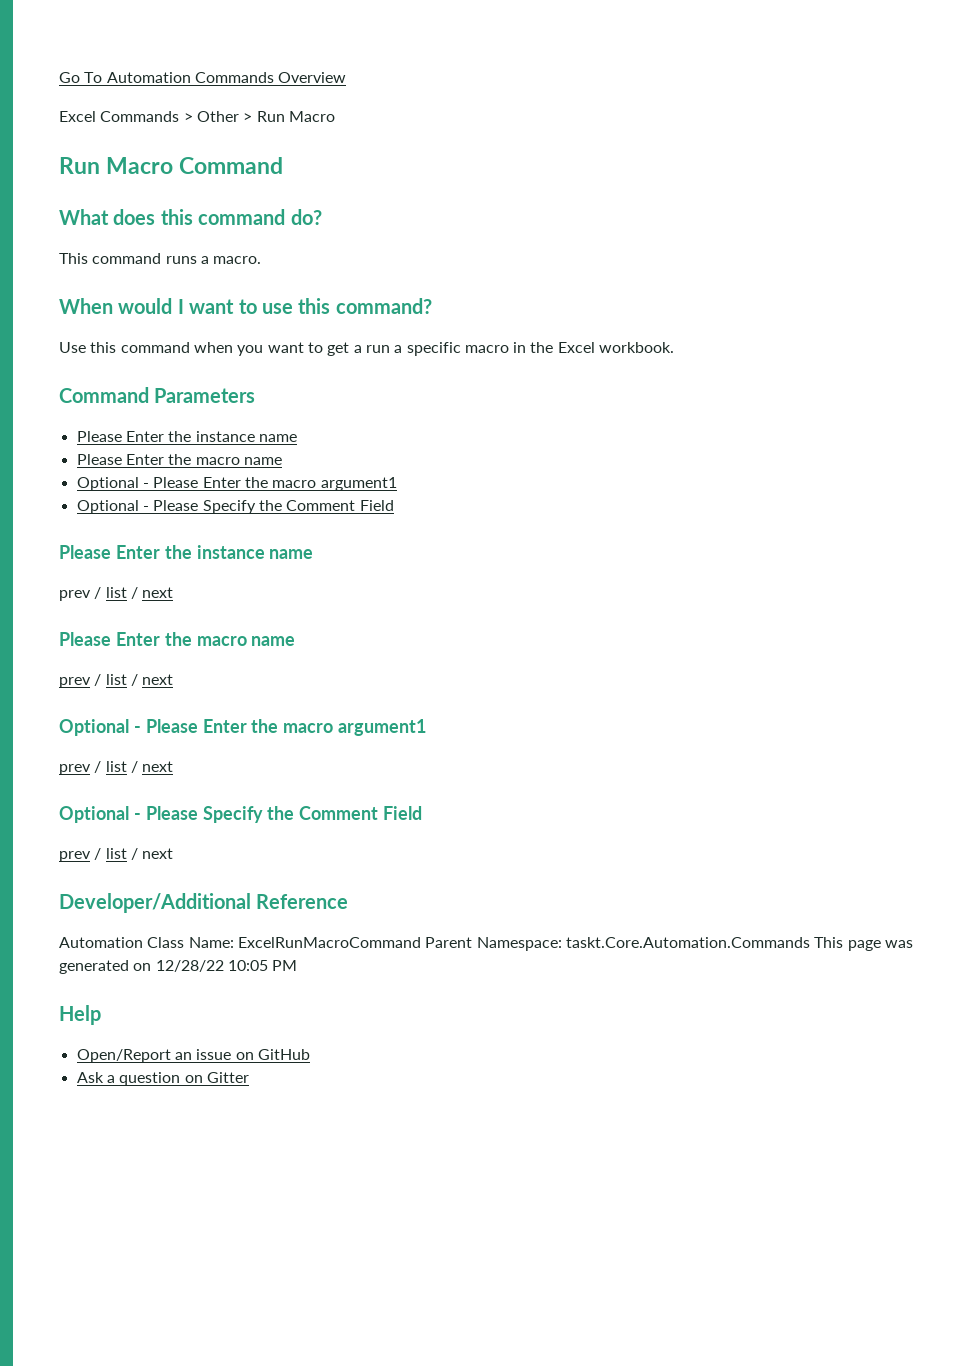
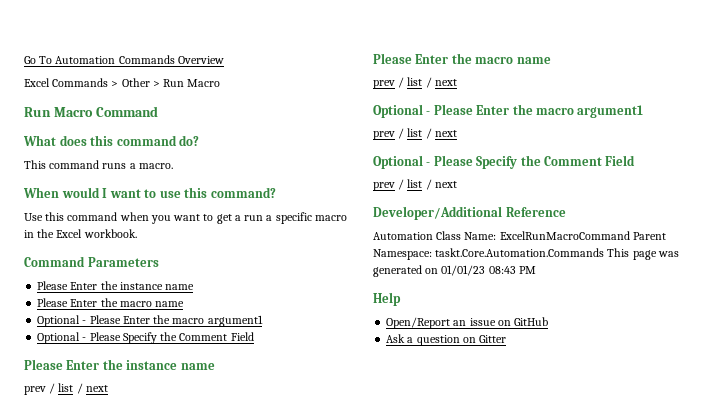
- Automation Class Name: ExcelRunMacroCommand Parent Namespace: taskt.Core.Automation.Commands This page was generated on 12/28/22 10:05 PM
+ Automation Class Name: ExcelRunMacroCommand Parent Namespace: taskt.Core.Automation.Commands This page was generated on 01/01/23 08:43 PM

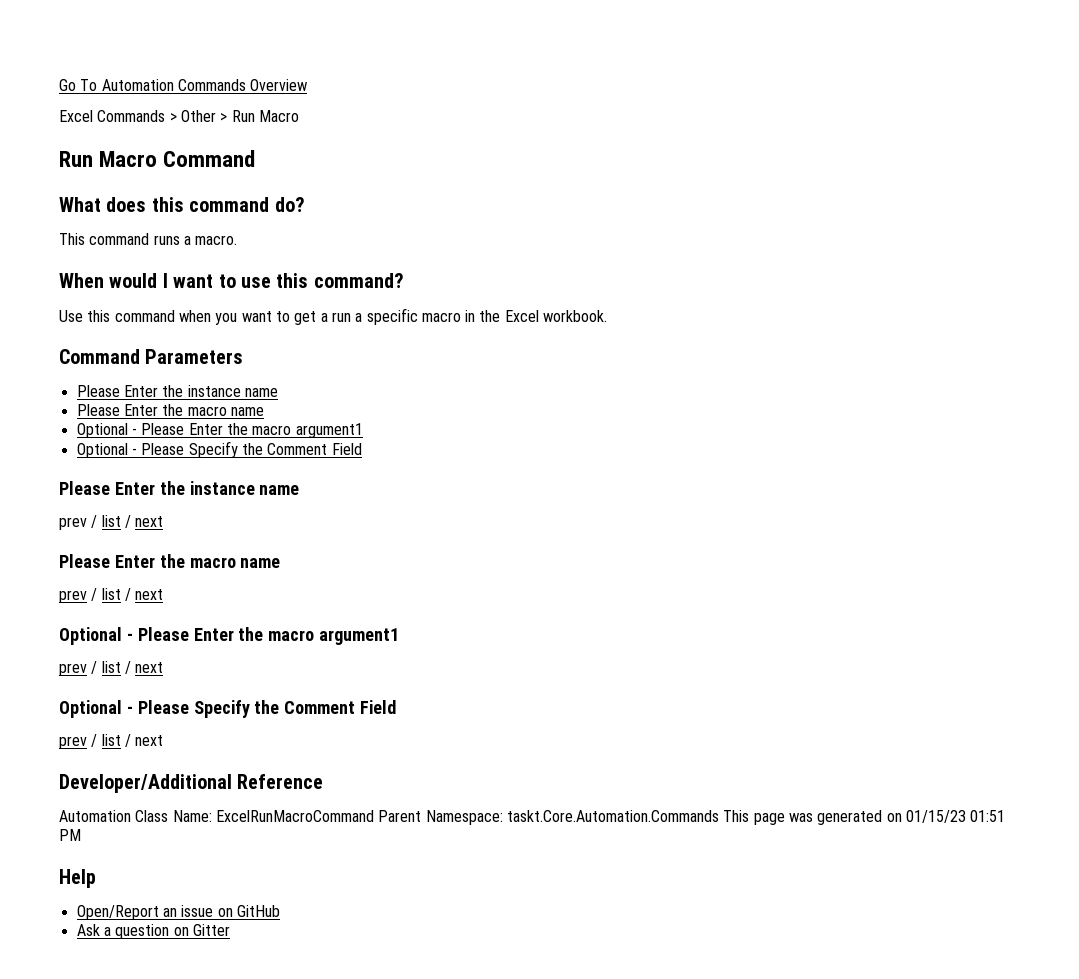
- Automation Class Name: ExcelRunMacroCommand Parent Namespace: taskt.Core.Automation.Commands This page was generated on 01/01/23 08:43 PM
+ Automation Class Name: ExcelRunMacroCommand Parent Namespace: taskt.Core.Automation.Commands This page was generated on 01/15/23 01:51 PM

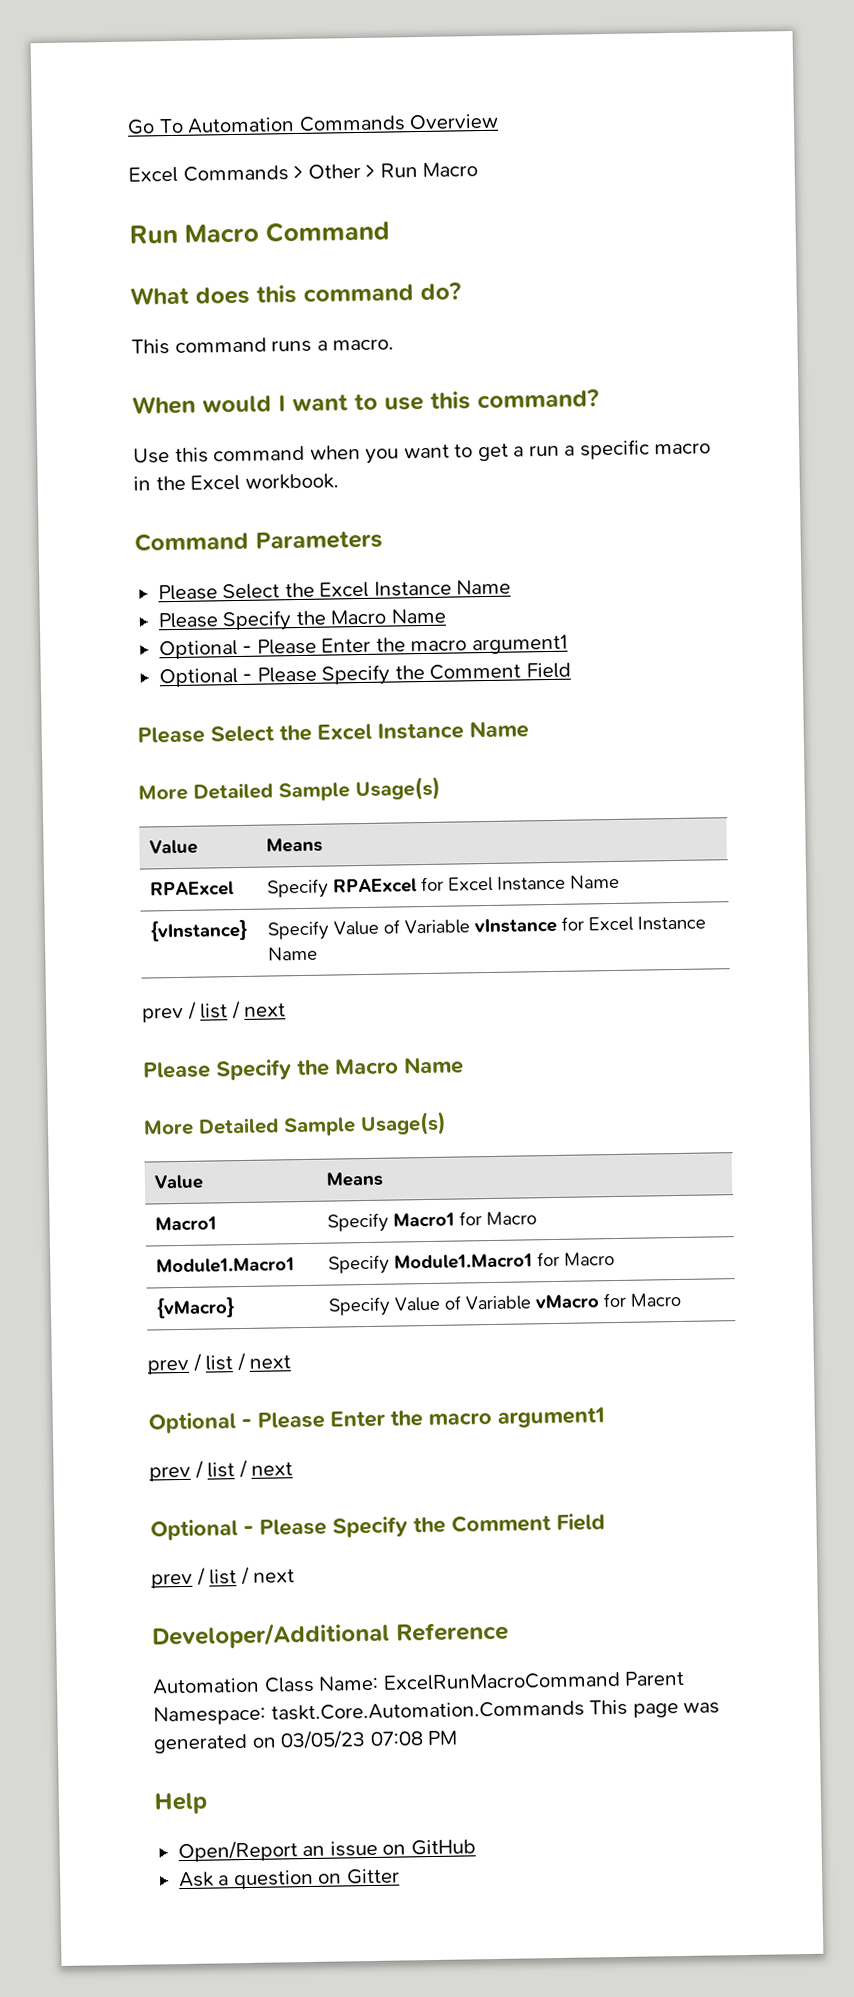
  Command Parameters
- Please Enter the instance name
- Please Enter the macro name
+ Please Select the Excel Instance Name
+ Please Specify the Macro Name
  Optional - Please Enter the macro argument1
  Optional - Please Specify the Comment Field
- Please Enter the instance name
+ Please Select the Excel Instance Name
+ More Detailed Sample Usage(s)
+ Value | Means
+ RPAExcel | Specify RPAExcel for Excel Instance Name
+ {vInstance} | Specify Value of Variable vInstance for Excel Instance Name
  prev / list / next
- Please Enter the macro name
+ Please Specify the Macro Name
+ More Detailed Sample Usage(s)
+ Value | Means
+ Macro1 | Specify Macro1 for Macro
+ Module1.Macro1 | Specify Module1.Macro1 for Macro
+ {vMacro} | Specify Value of Variable vMacro for Macro
- Automation Class Name: ExcelRunMacroCommand Parent Namespace: taskt.Core.Automation.Commands This page was generated on 01/15/23 01:51 PM
+ Automation Class Name: ExcelRunMacroCommand Parent Namespace: taskt.Core.Automation.Commands This page was generated on 03/05/23 07:08 PM

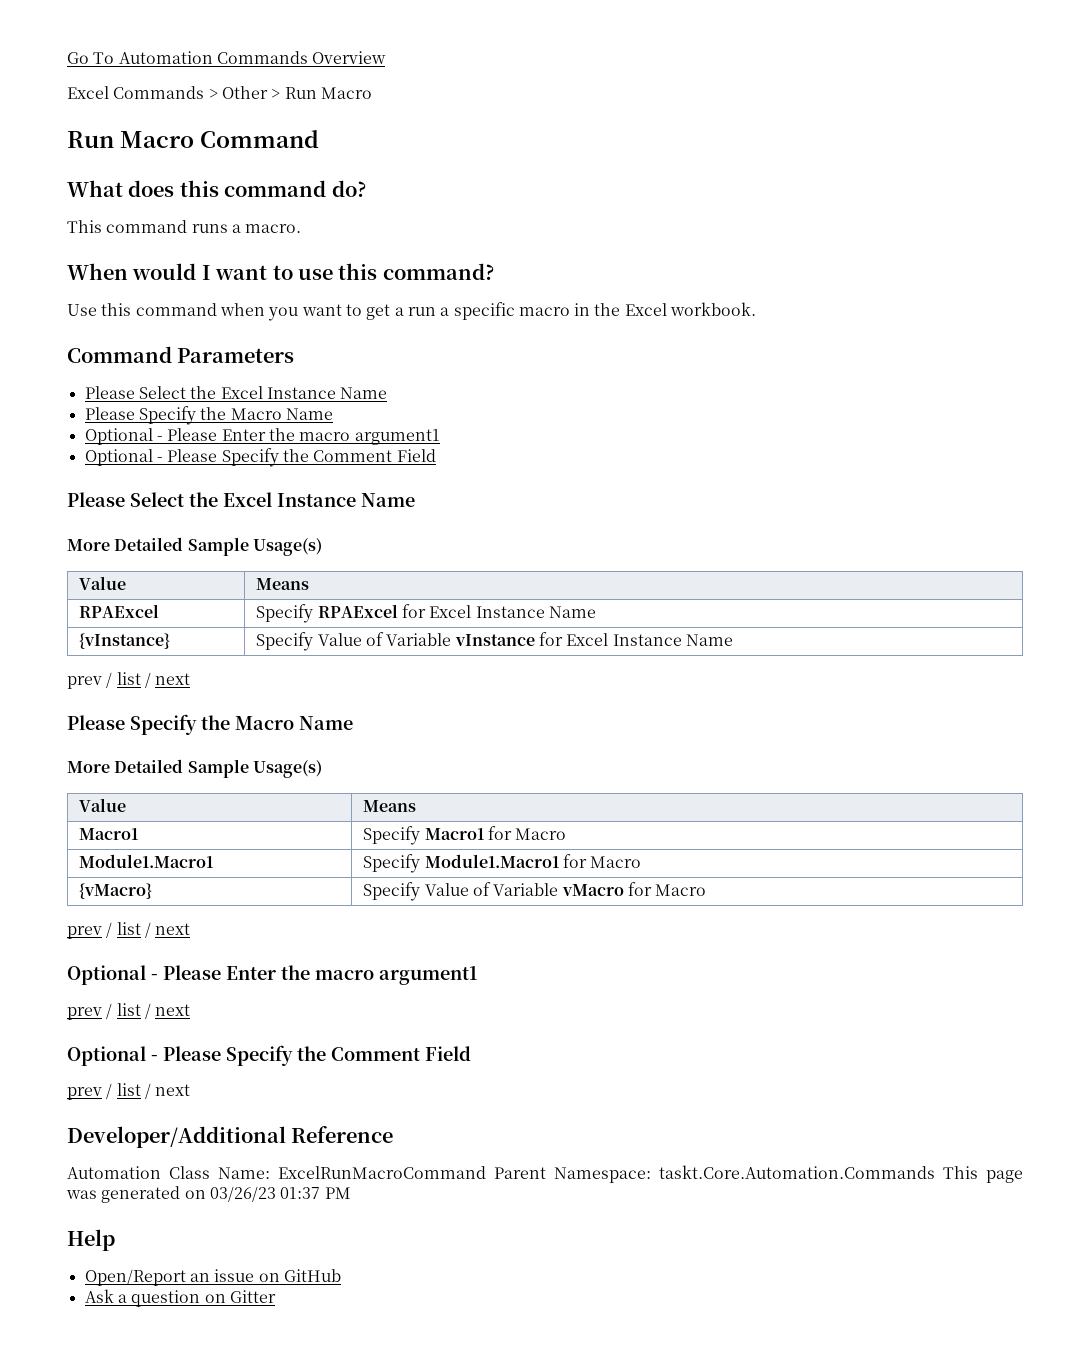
- Automation Class Name: ExcelRunMacroCommand Parent Namespace: taskt.Core.Automation.Commands This page was generated on 03/05/23 07:08 PM
+ Automation Class Name: ExcelRunMacroCommand Parent Namespace: taskt.Core.Automation.Commands This page was generated on 03/26/23 01:37 PM

